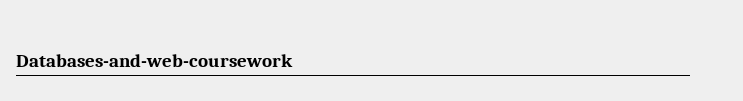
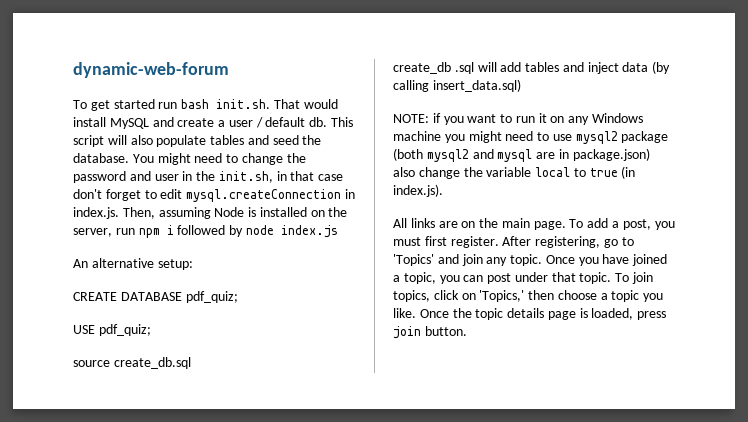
- Databases-and-web-coursework
+ dynamic-web-forum
+ To get started run bash init.sh. That would install MySQL and create a user / default db. This script will also populate tables and seed the database. You might need to change the password and user in the init.sh, in that case don't forget to edit mysql.createConnection in index.js. Then, assuming Node is installed on the server, run npm i followed by node index.js
+ An alternative setup:
+ CREATE DATABASE pdf_quiz;
+ USE pdf_quiz;
+ source create_db.sql
+ create_db .sql will add tables and inject data (by calling insert_data.sql)
+ NOTE: if you want to run it on any Windows machine you might need to use mysql2 package (both mysql2 and mysql are in package.json) also change the variable local to true (in index.js).
+ All links are on the main page. To add a post, you must first register. After registering, go to 'Topics' and join any topic. Once you have joined a topic, you can post under that topic. To join topics, click on 'Topics,' then choose a topic you like. Once the topic details page is loaded, press join button.

